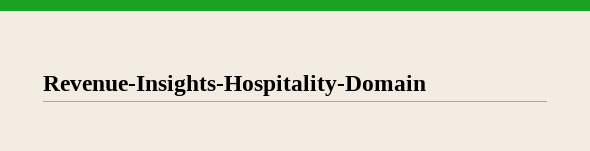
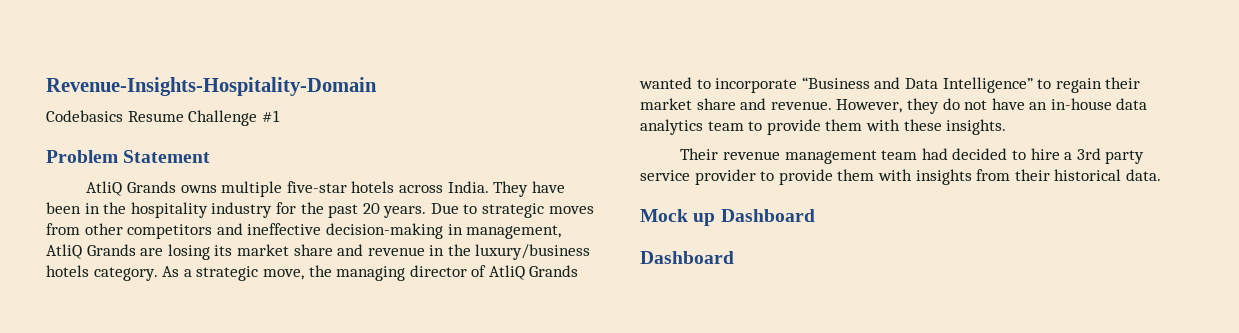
+ Codebasics Resume Challenge #1
+ Problem Statement
+ AtliQ Grands owns multiple five-star hotels across India. They have been in the hospitality industry for the past 20 years. Due to strategic moves from other competitors and ineffective decision-making in management, AtliQ Grands are losing its market share and revenue in the luxury/business hotels category. As a strategic move, the managing director of AtliQ Grands wanted to incorporate “Business and Data Intelligence” to regain their market share and revenue. However, they do not have an in-house data analytics team to provide them with these insights.
+ Their revenue management team had decided to hire a 3rd party service provider to provide them with insights from their historical data.
+ Mock up Dashboard
+ Dashboard

